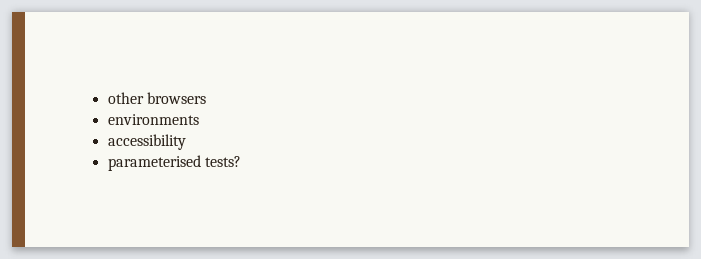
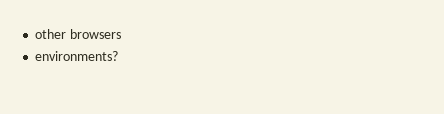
- environments
- accessibility
- parameterised tests?
+ environments?

